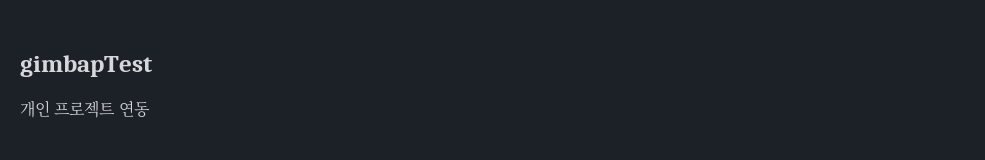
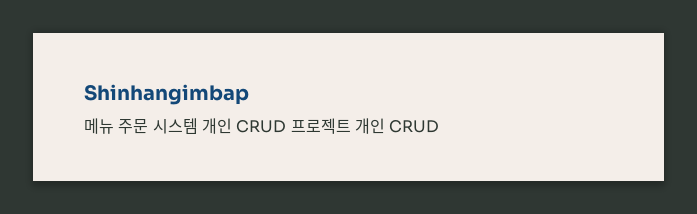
- gimbapTest
- 개인 프로젝트 연동
+ Shinhangimbap
+ 메뉴 주문 시스템 개인 CRUD 프로젝트 개인 CRUD

